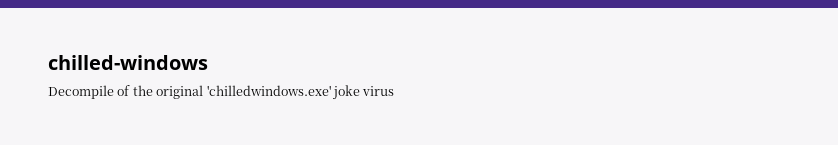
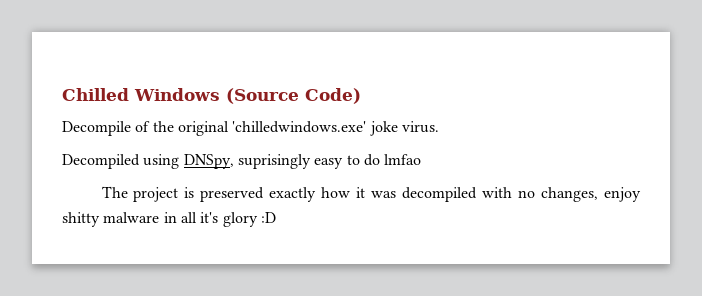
- chilled-windows
+ Chilled Windows (Source Code)
- Decompile of the original 'chilledwindows.exe' joke virus
+ Decompile of the original 'chilledwindows.exe' joke virus.
+ Decompiled using DNSpy, suprisingly easy to do lmfao
+ The project is preserved exactly how it was decompiled with no changes, enjoy shitty malware in all it's glory :D

